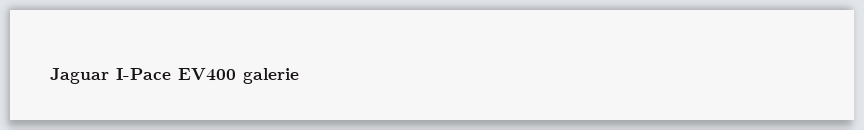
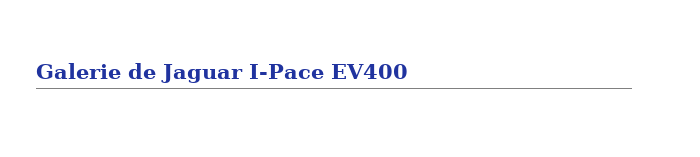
- Jaguar I-Pace EV400 galerie
+ Galerie de Jaguar I-Pace EV400

